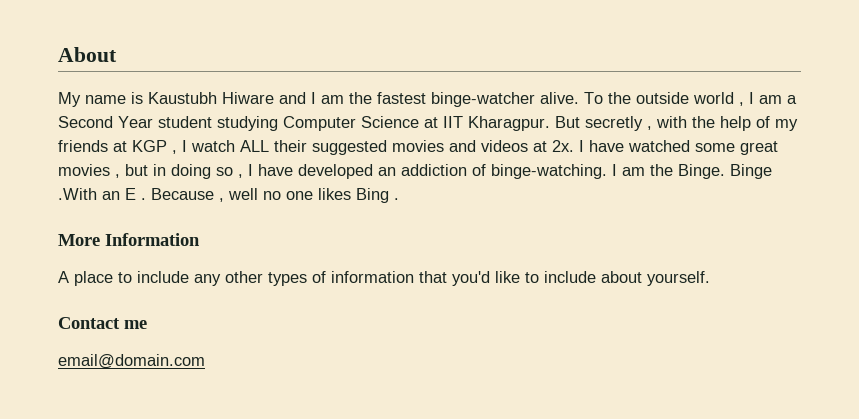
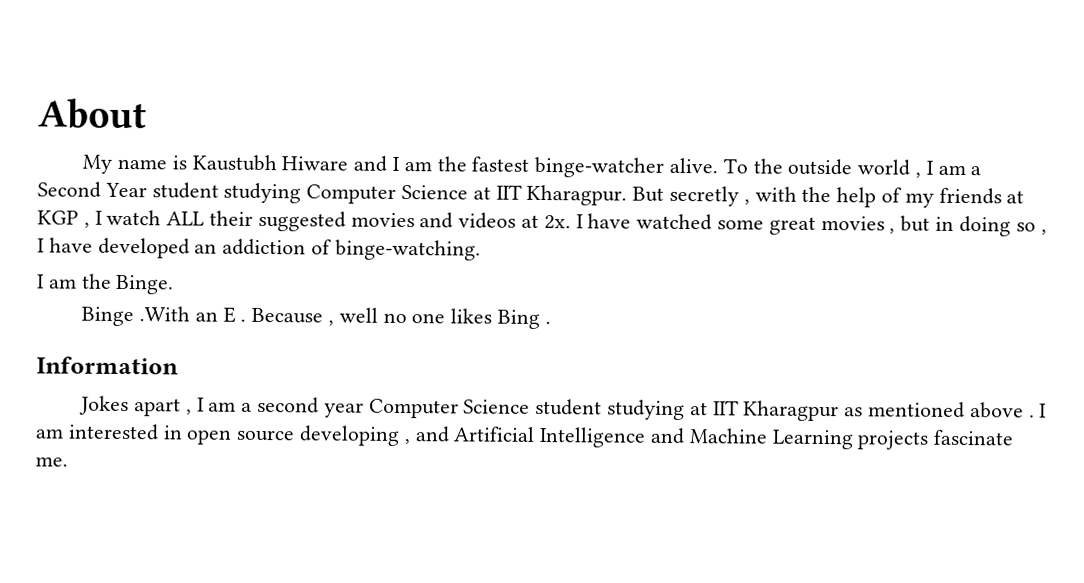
- I have watched some great movies , but in doing so , I have developed an addiction of binge-watching. I am the Binge. Binge .With an E .
+ I have watched some great movies , but in doing so , I have developed an addiction of binge-watching.
+ I am the Binge.
+ Binge .With an E .
- More Information
+ Information
- A place to include any other types of information that you'd like to include about yourself.
- Contact me
- email@domain.com
+ Jokes apart , I am a second year Computer Science student studying at IIT Kharagpur as mentioned above . I am interested in open source developing , and Artificial Intelligence and Machine Learning projects fascinate me.

